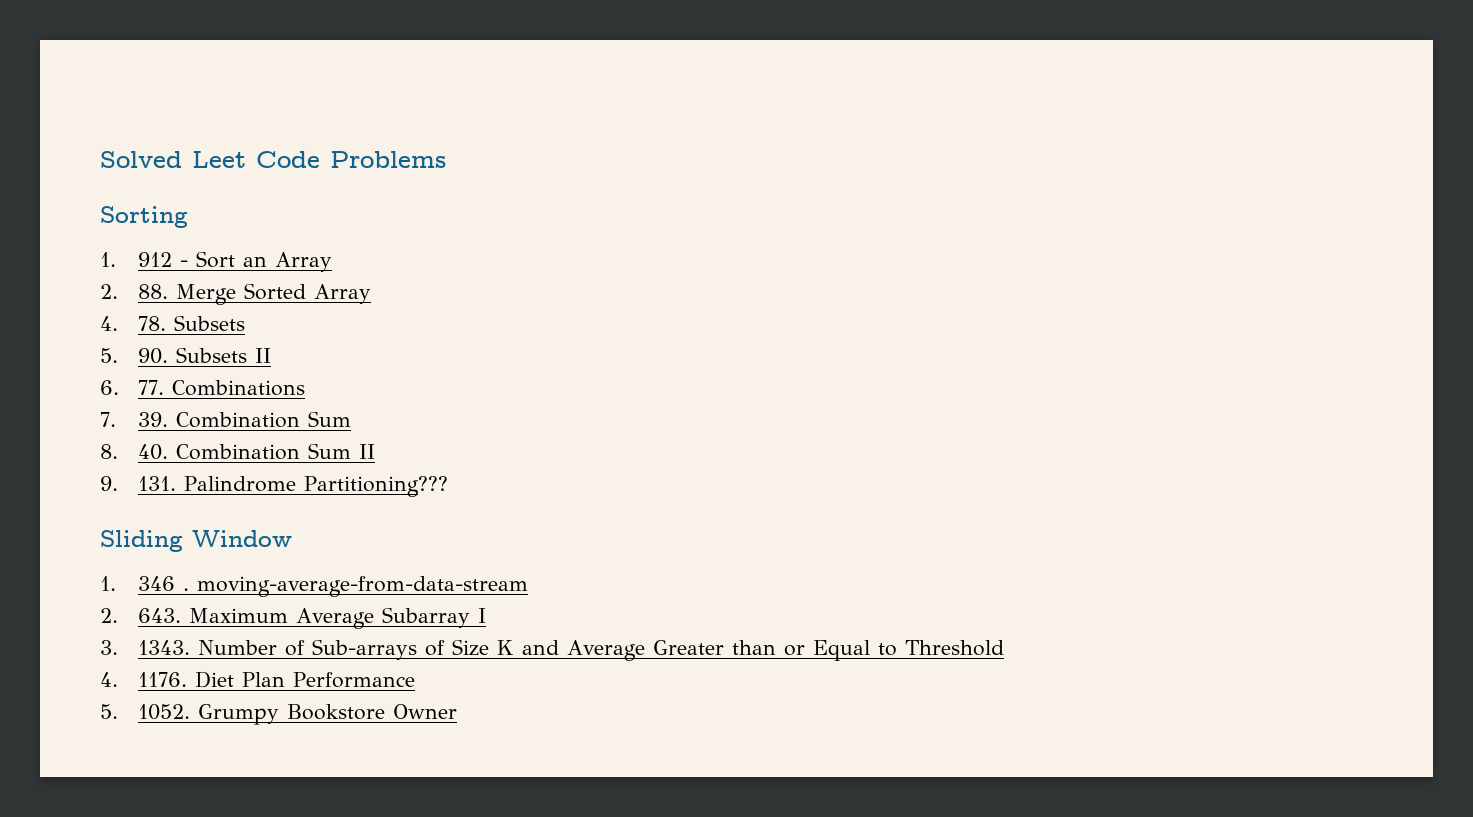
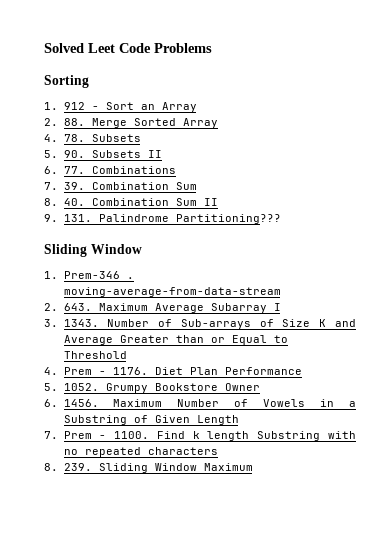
- 1. 346 . moving-average-from-data-stream
+ 1. Prem-346 . moving-average-from-data-stream
- 4. 1176.
+ 4. Prem - 1176.
+ 6. 1456. Maximum Number of Vowels in a Substring of Given Length
+ 7. Prem - 1100. Find k length Substring with no repeated characters
+ 8. 239. Sliding Window Maximum

